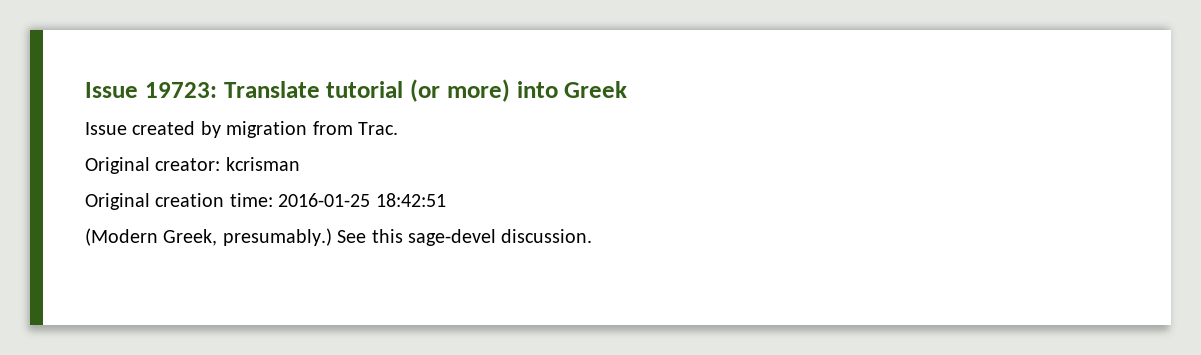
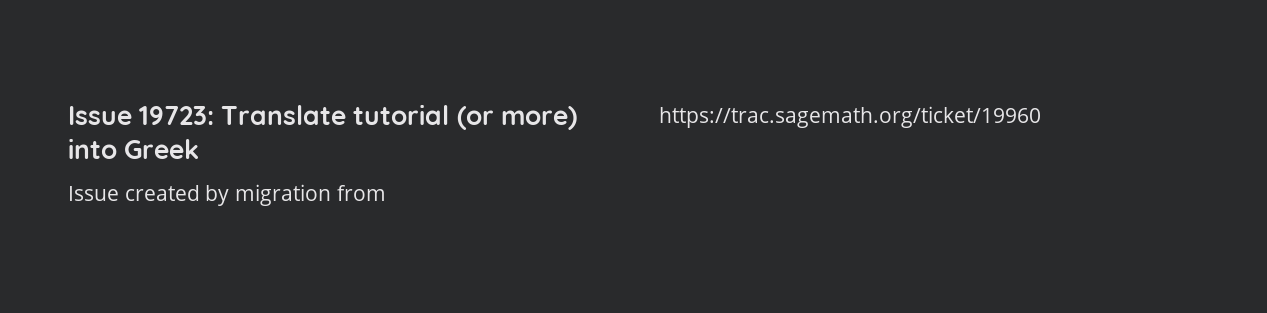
- Issue created by migration from Trac.
- Original creator: kcrisman
- Original creation time: 2016-01-25 18:42:51
- (Modern Greek, presumably.) See this sage-devel discussion.
+ Issue created by migration from https://trac.sagemath.org/ticket/19960

